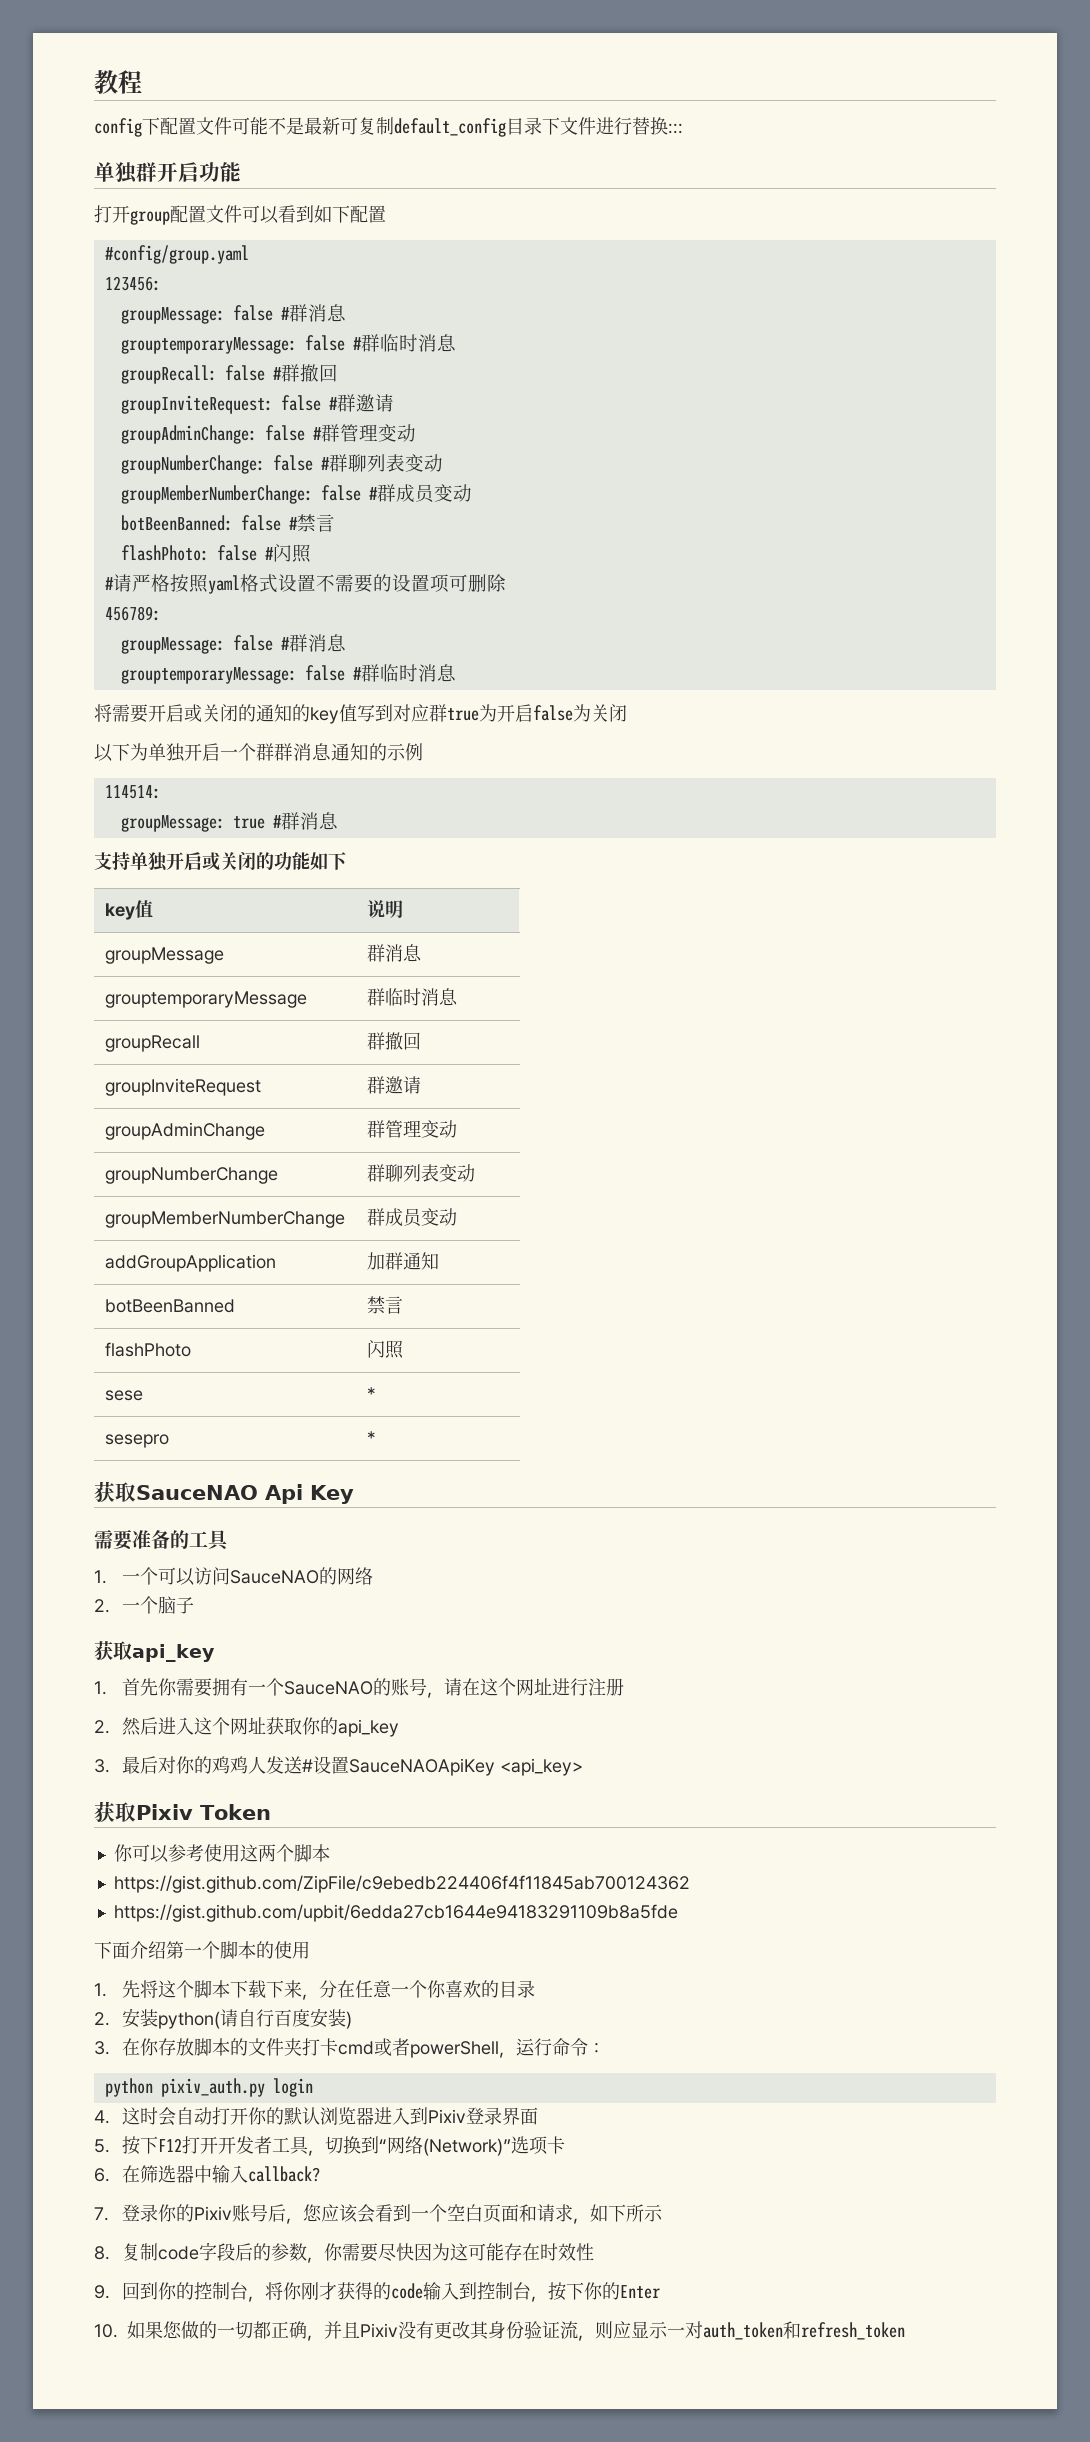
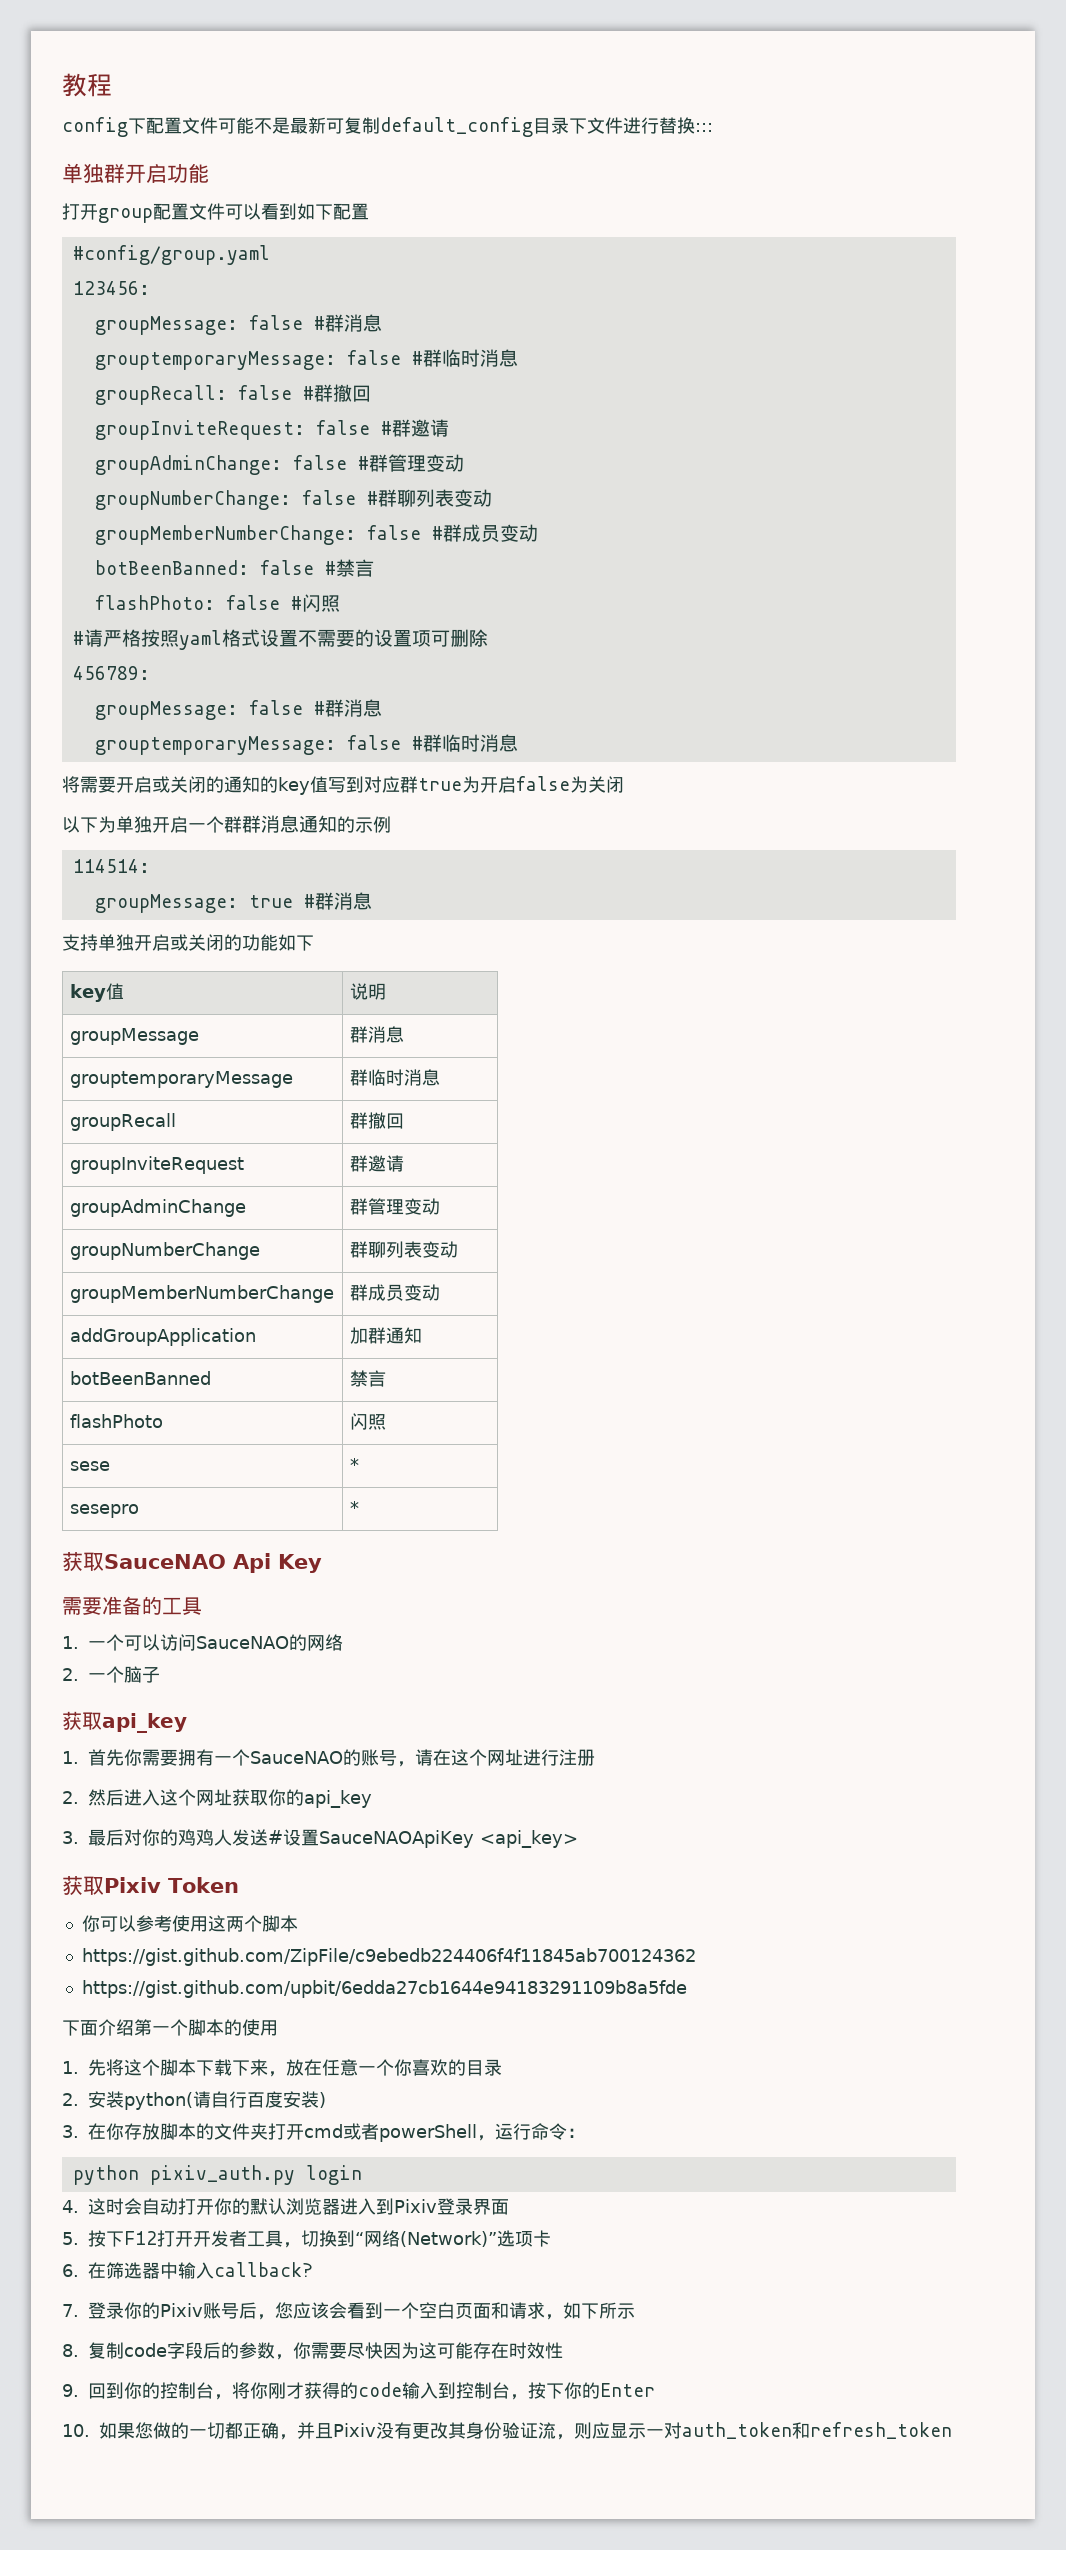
- 1.先将这个脚本下载下来，分在任意一个你喜欢的目录
+ 1.先将这个脚本下载下来，放在任意一个你喜欢的目录
- 3.在你存放脚本的文件夹打卡cmd或者powerShell，运行命令：
+ 3.在你存放脚本的文件夹打开cmd或者powerShell，运行命令：

